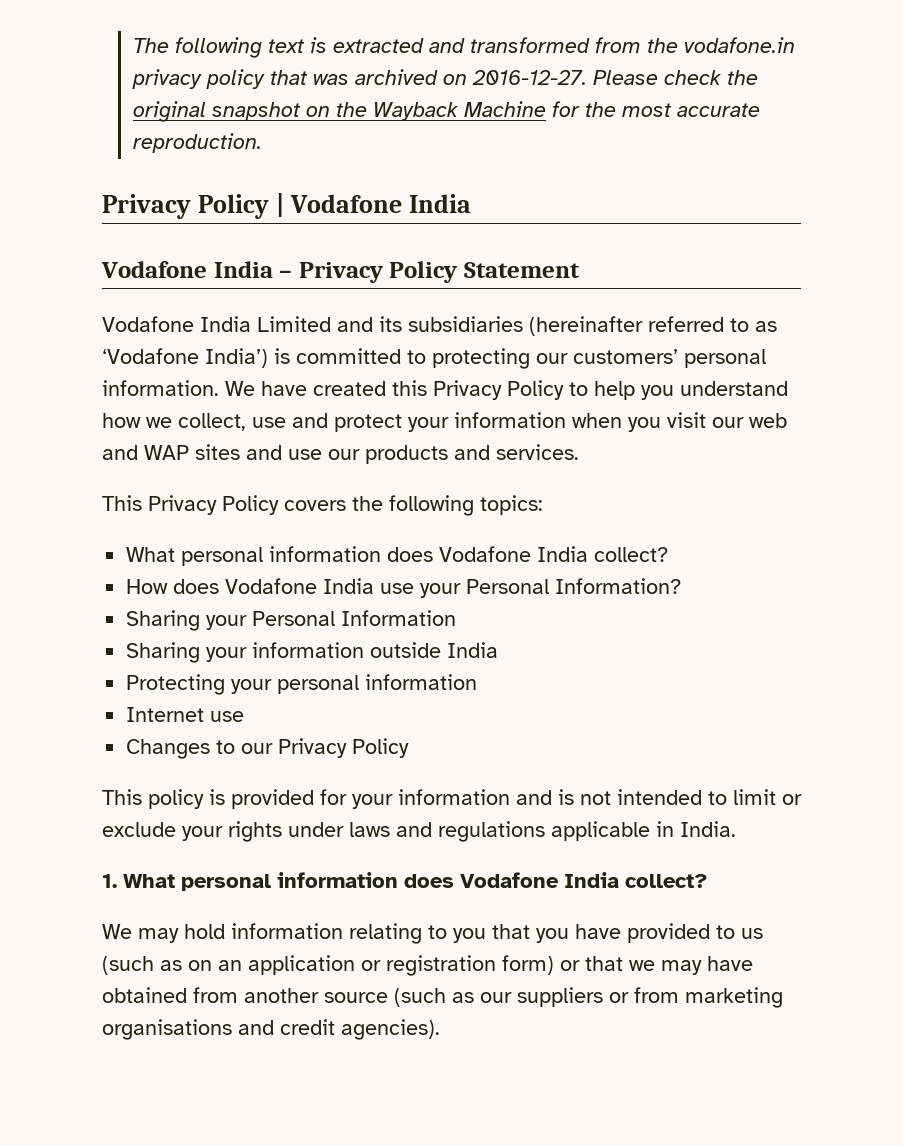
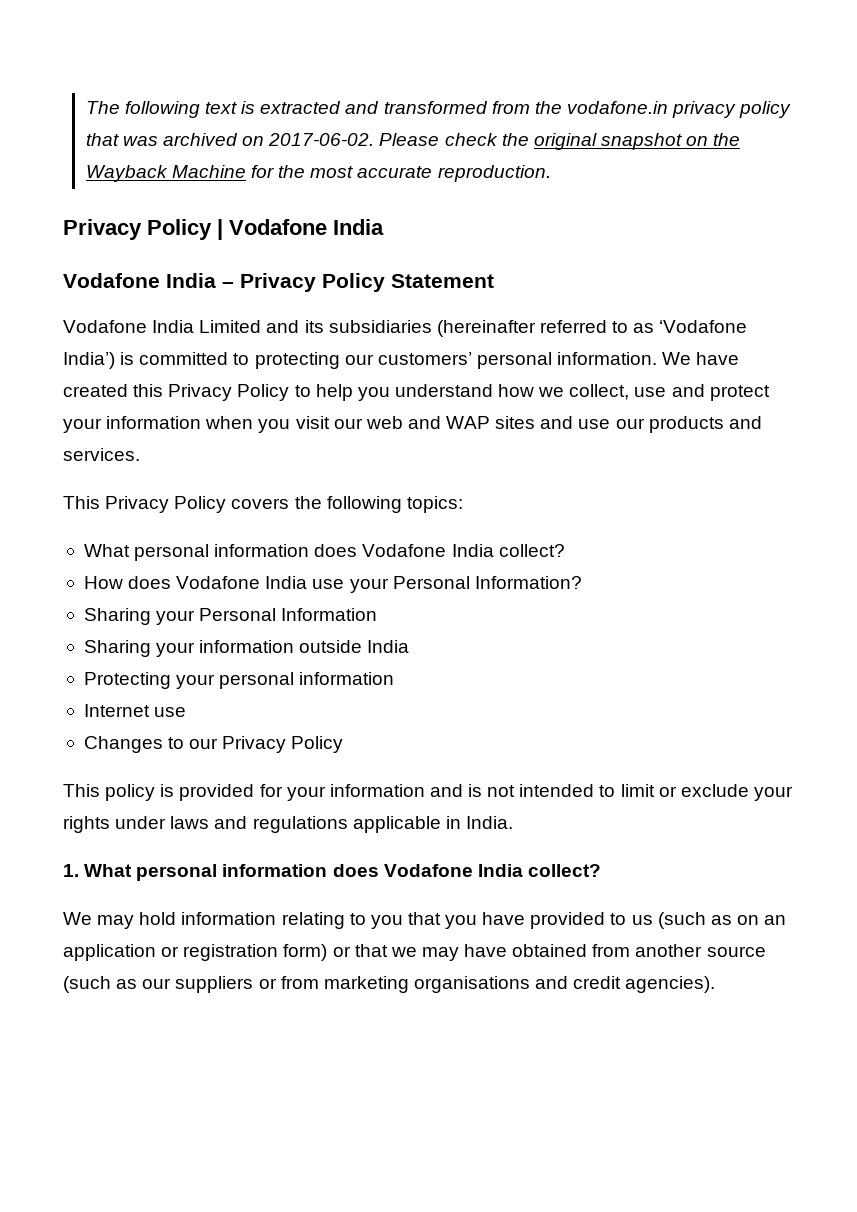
- The following text is extracted and transformed from the vodafone.in privacy policy that was archived on 2016-12-27.
+ The following text is extracted and transformed from the vodafone.in privacy policy that was archived on 2017-06-02.

